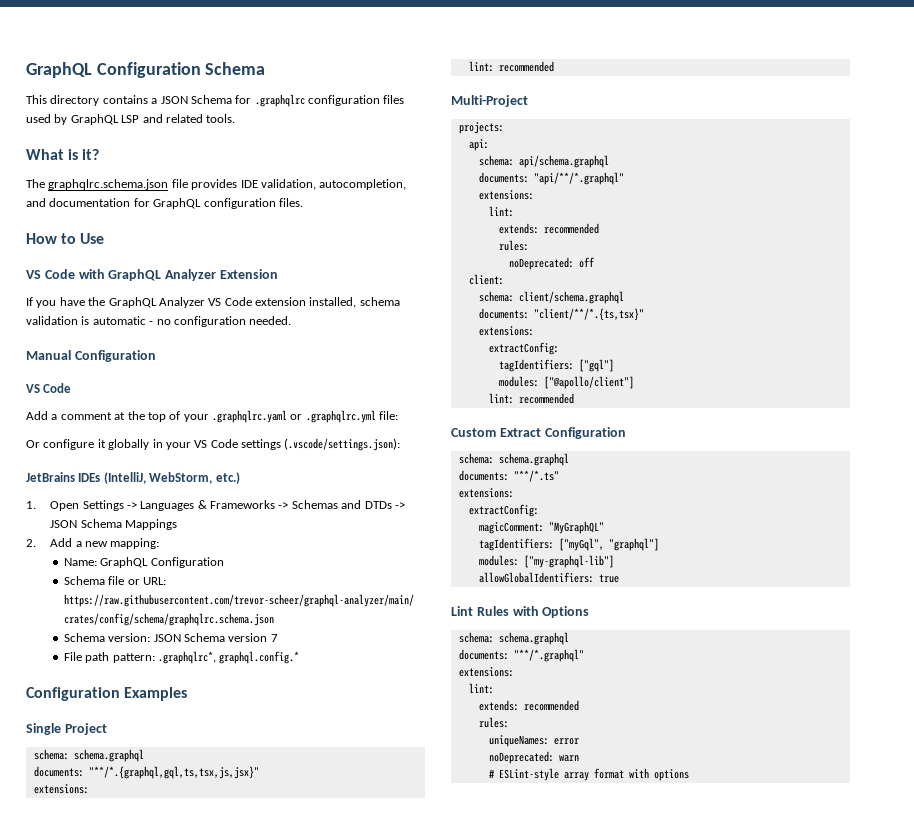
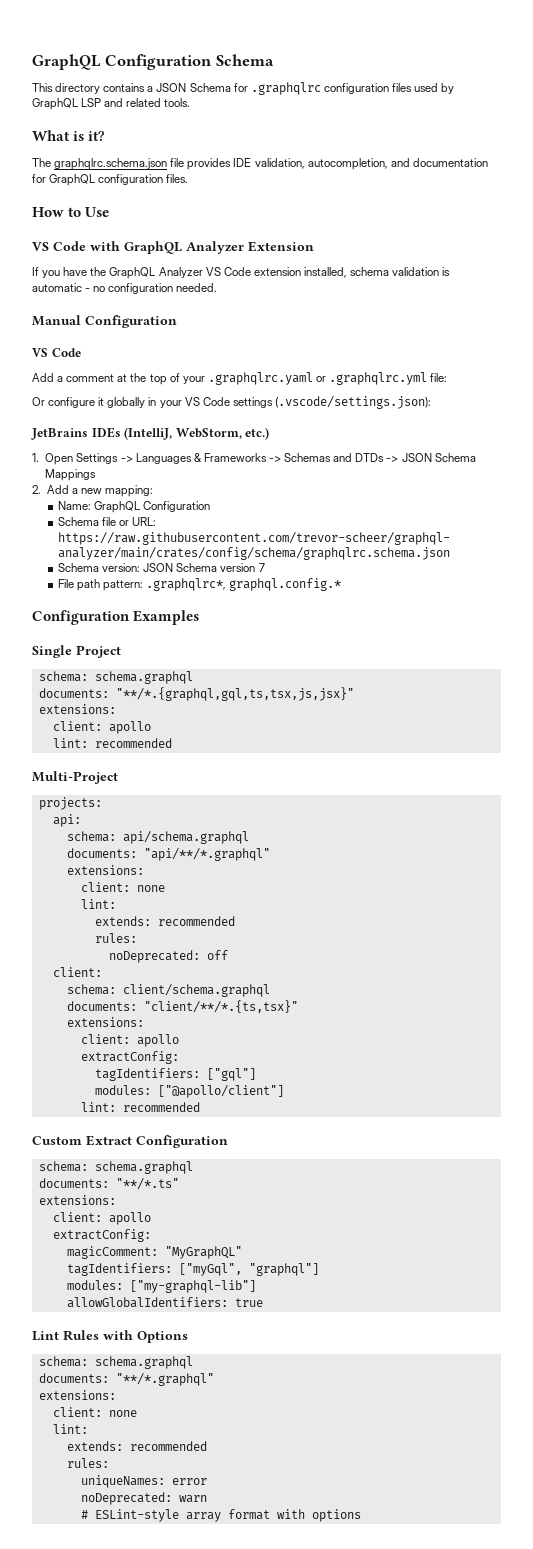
  documents: "**/*.{graphql,gql,ts,tsx,js,jsx}"
  extensions:
+ client: apollo
  documents: "api/**/*.graphql"
  extensions:
+ client: none
  documents: "client/**/*.{ts,tsx}"
  extensions:
+ client: apollo
  documents: "**/*.ts"
  extensions:
+ client: apollo
  documents: "**/*.graphql"
  extensions:
+ client: none

